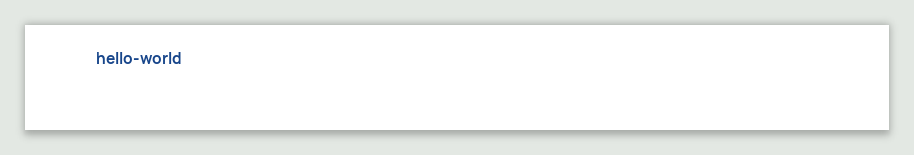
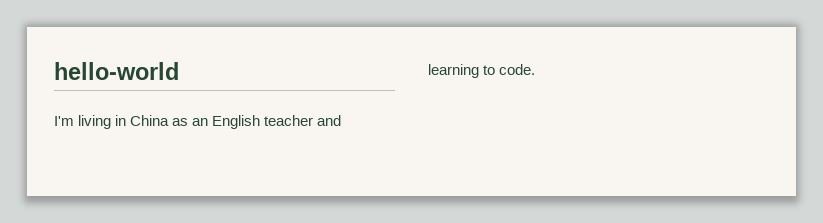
+ I'm living in China as an English teacher and learning to code.

